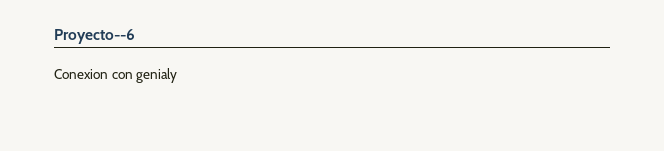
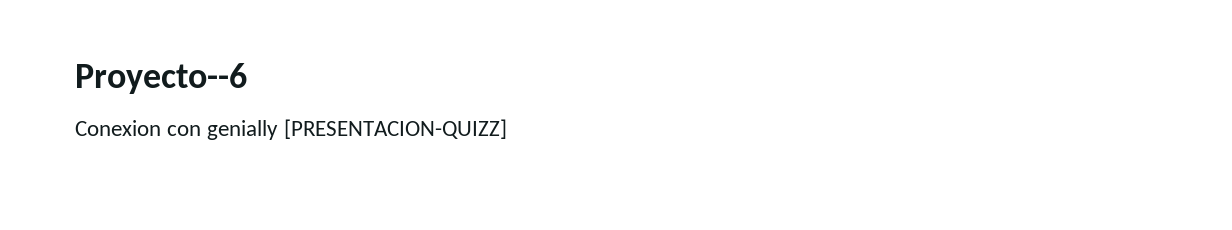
- Conexion con genialy
+ Conexion con genially [PRESENTACION-QUIZZ]

